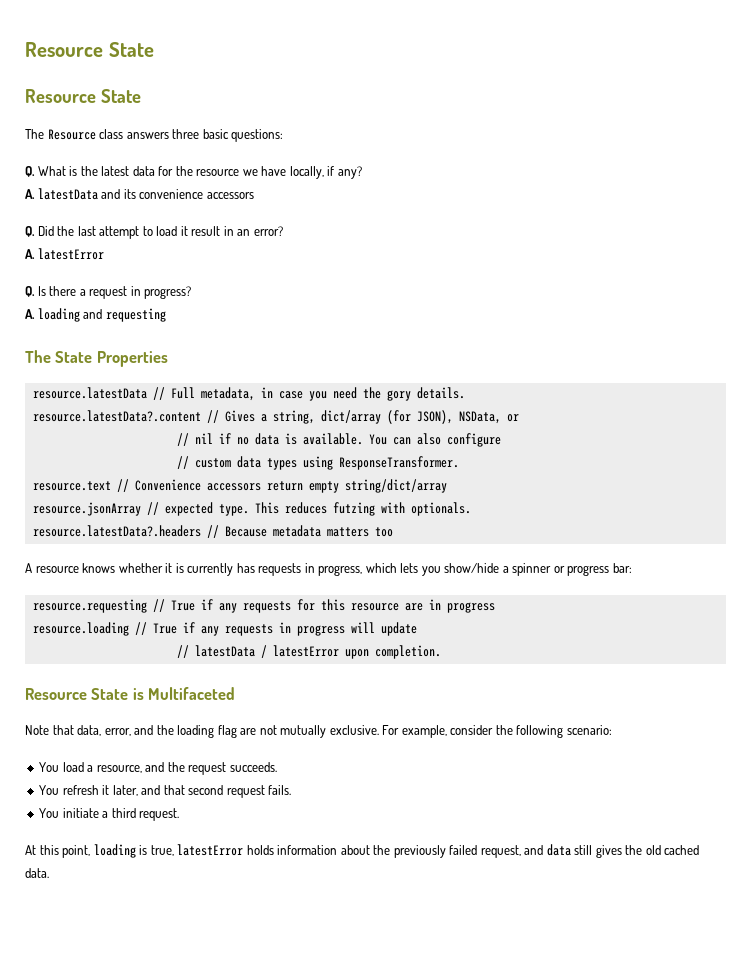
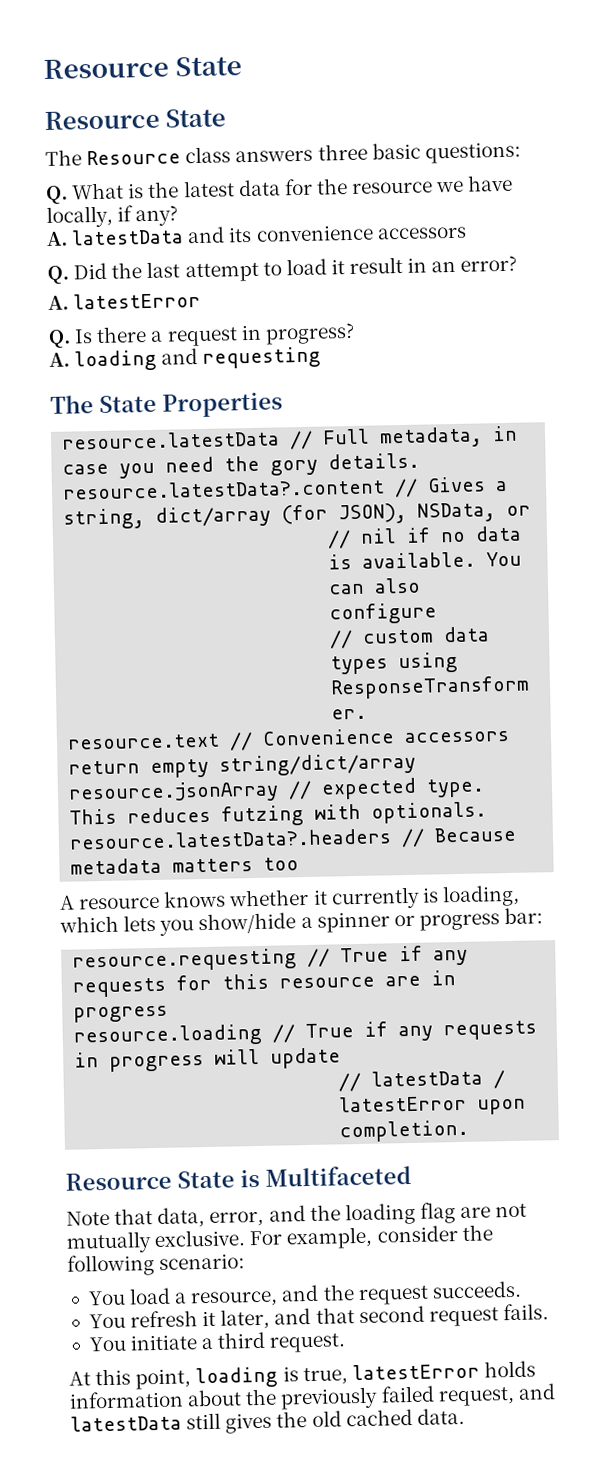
- A resource knows whether it is currently has requests in progress, which lets you show/hide a spinner or progress bar:
+ A resource knows whether it currently is loading, which lets you show/hide a spinner or progress bar:
- At this point, loading is true, latestError holds information about the previously failed request, and data still gives the old cached data.
+ At this point, loading is true, latestError holds information about the previously failed request, and latestData still gives the old cached data.

